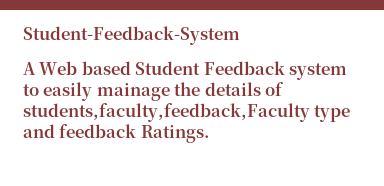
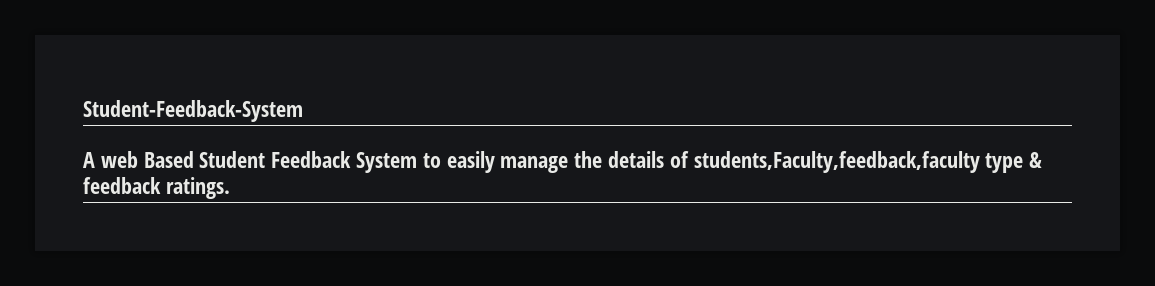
- A Web based Student Feedback system to easily mainage the details of students,faculty,feedback,Faculty type and feedback Ratings.
+ A web Based Student Feedback System to easily manage the details of students,Faculty,feedback,faculty type & feedback ratings.

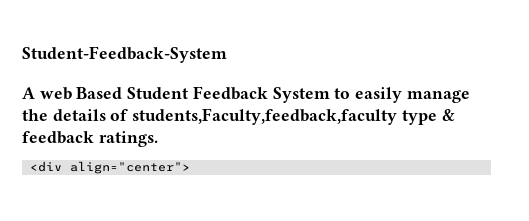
+ <div align="center">

